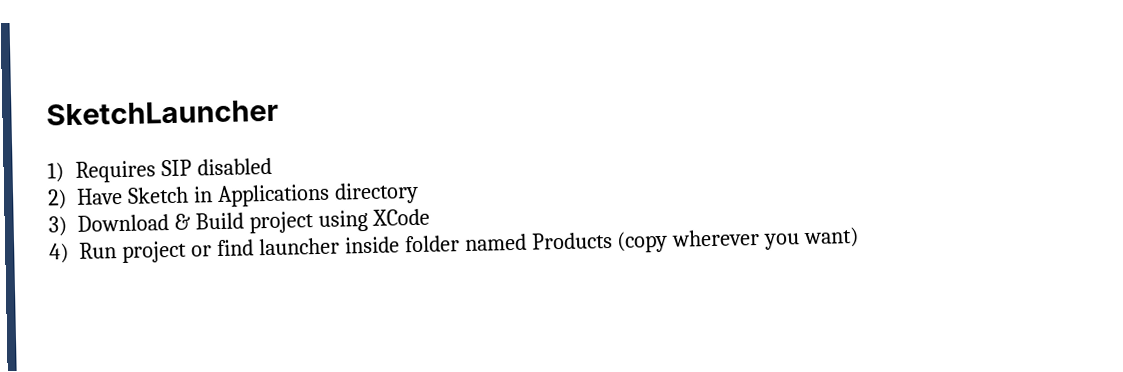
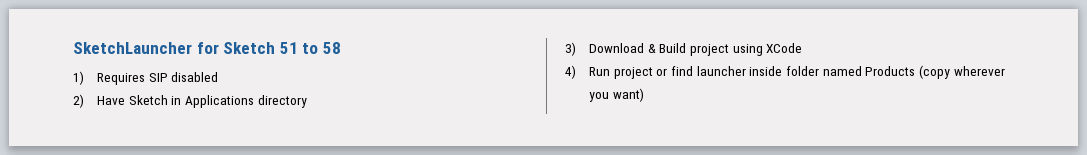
- SketchLauncher
+ SketchLauncher for Sketch 51 to 58

